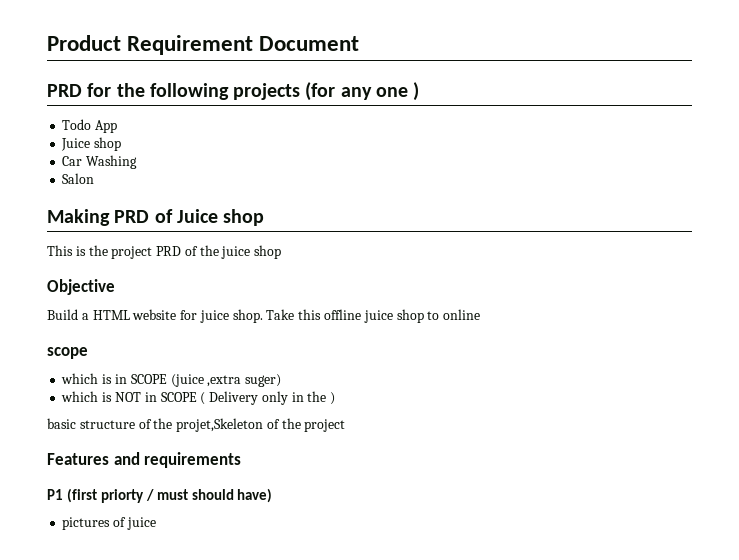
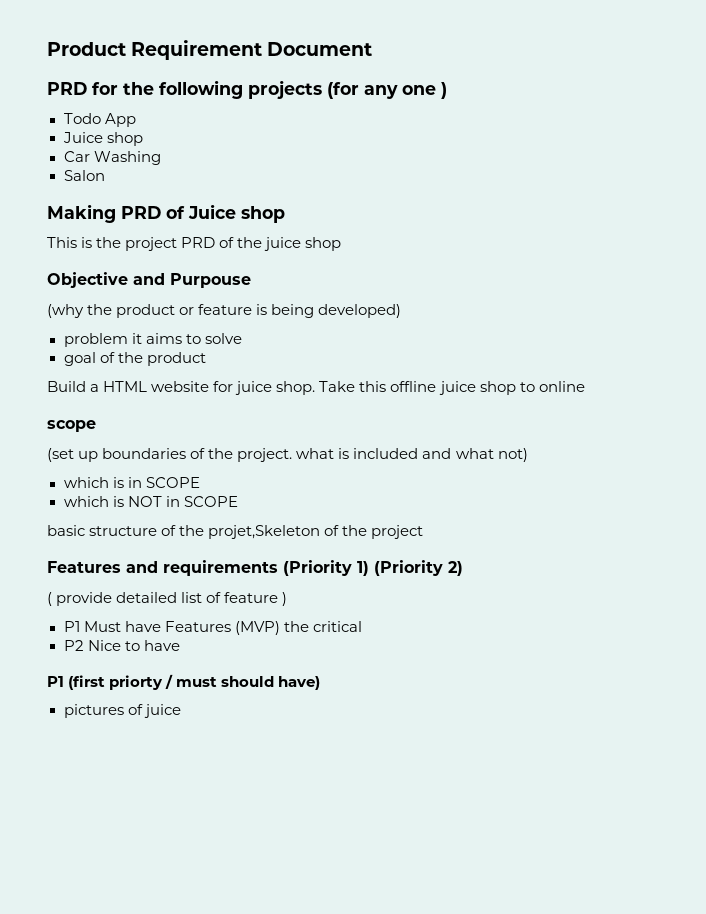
- Objective
+ Objective and Purpouse
+ (why the product or feature is being developed)
+ problem it aims to solve
+ goal of the product
+ (set up boundaries of the project. what is included and what not)
- which is in SCOPE (juice ,extra suger)
+ which is in SCOPE
- which is NOT in SCOPE ( Delivery only in the )
+ which is NOT in SCOPE
- Features and requirements
+ Features and requirements (Priority 1) (Priority 2)
+ ( provide detailed list of feature )
+ P1 Must have Features (MVP) the critical
+ P2 Nice to have

